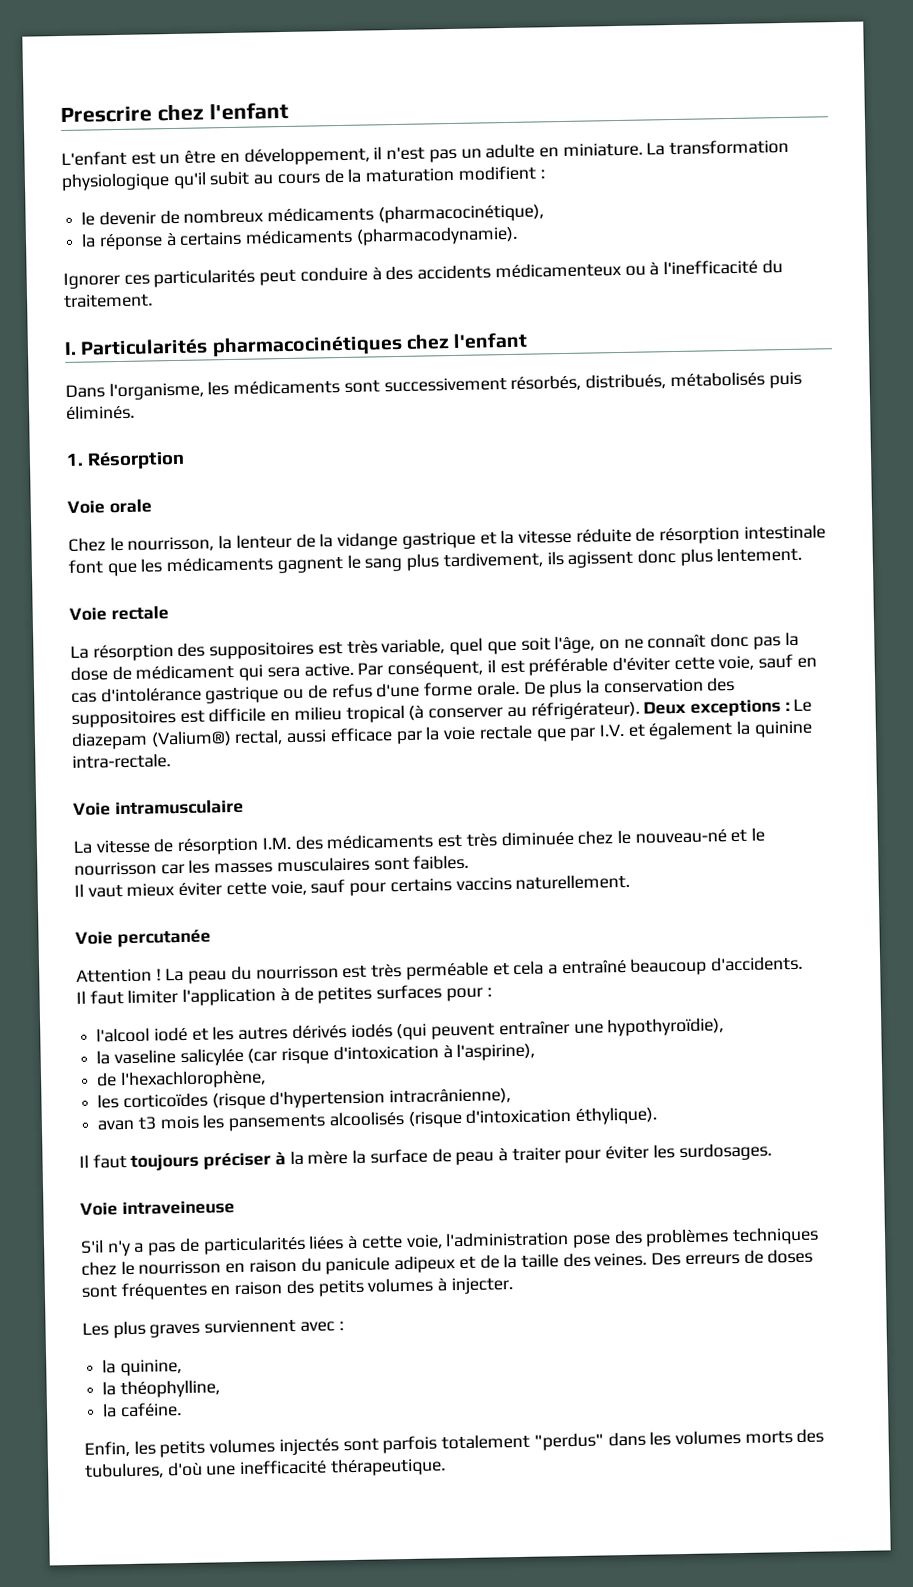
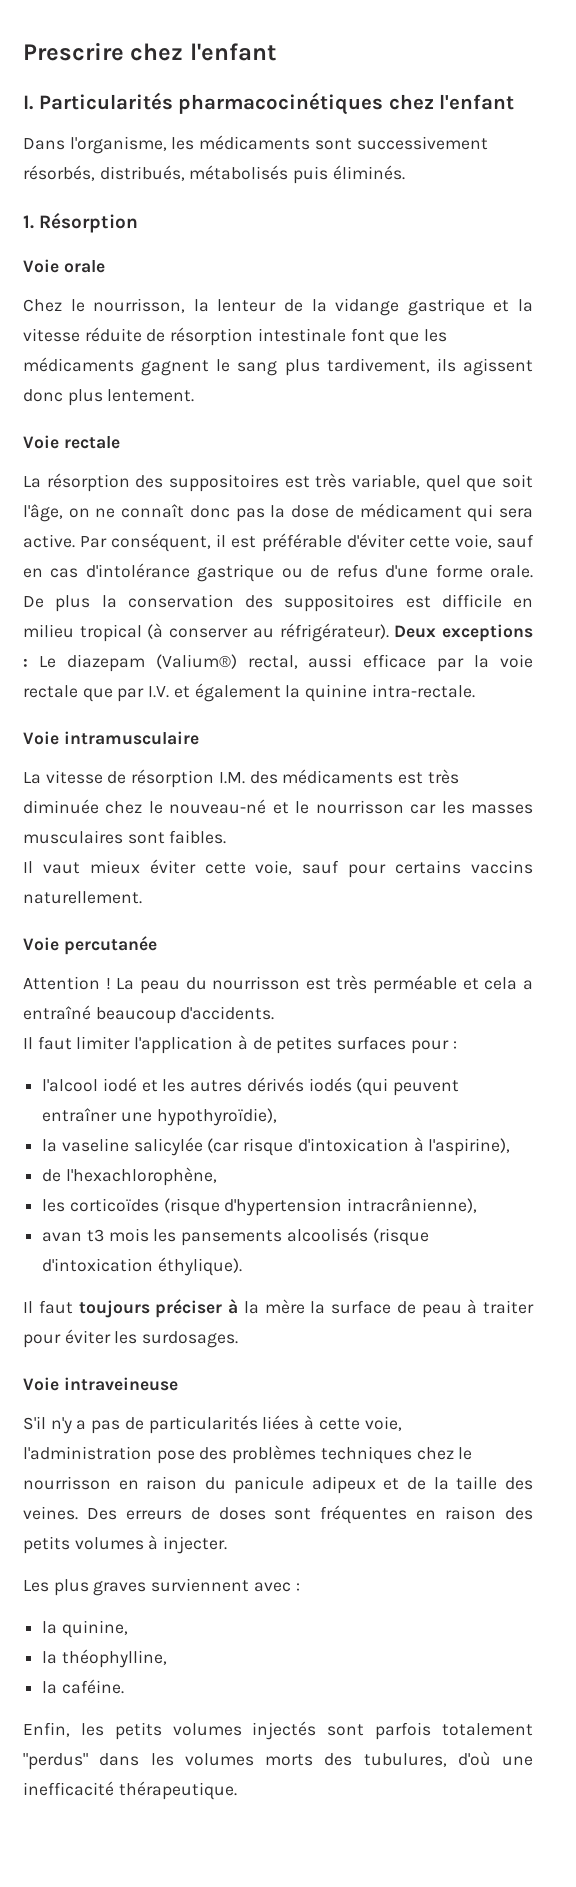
- L'enfant est un être en développement, il n'est pas un adulte en miniature. La transformation physiologique qu'il subit au cours de la maturation modifient :
- le devenir de nombreux médicaments (pharmacocinétique),
- la réponse à certains médicaments (pharmacodynamie).
- Ignorer ces particularités peut conduire à des accidents médicamenteux ou à l'inefficacité du traitement.

